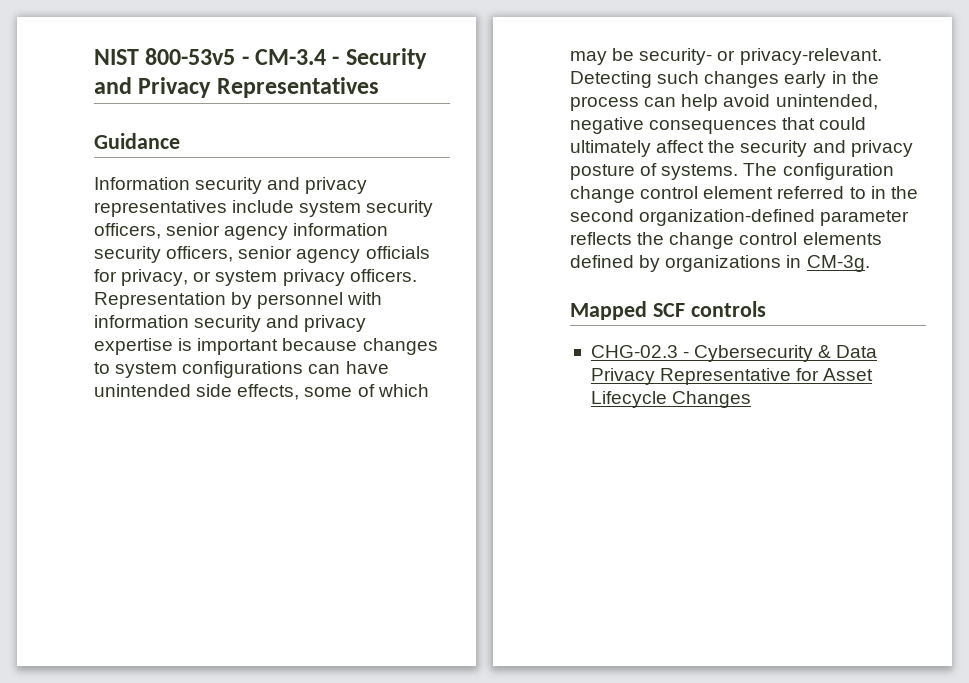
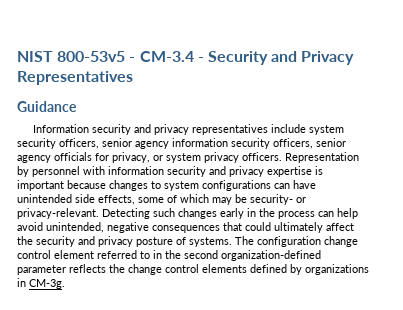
- Mapped SCF controls
- CHG-02.3 - Cybersecurity & Data Privacy Representative for Asset Lifecycle Changes

